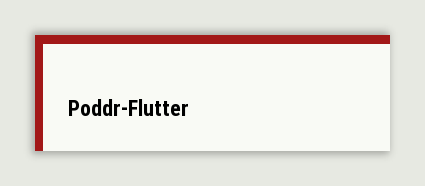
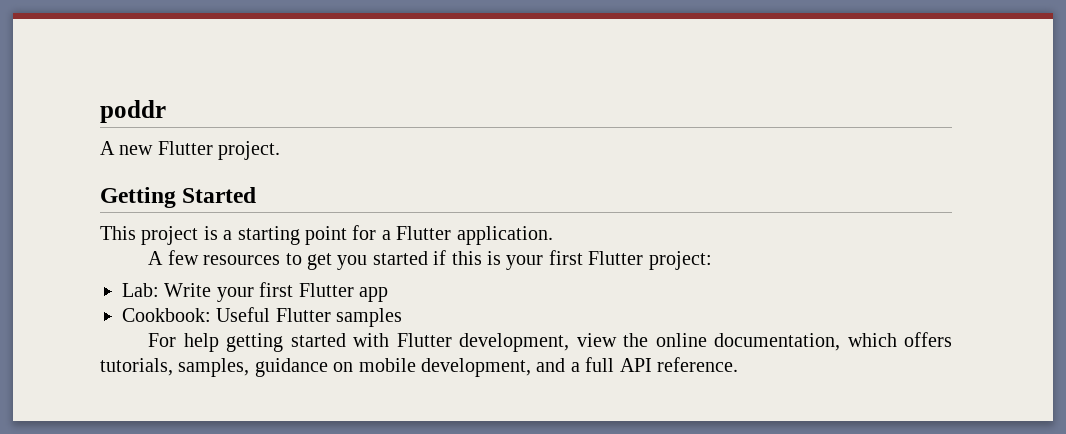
- Poddr-Flutter
+ poddr
+ A new Flutter project.
+ Getting Started
+ This project is a starting point for a Flutter application.
+ A few resources to get you started if this is your first Flutter project:
+ Lab: Write your first Flutter app
+ Cookbook: Useful Flutter samples
+ For help getting started with Flutter development, view the online documentation, which offers tutorials, samples, guidance on mobile development, and a full API reference.

